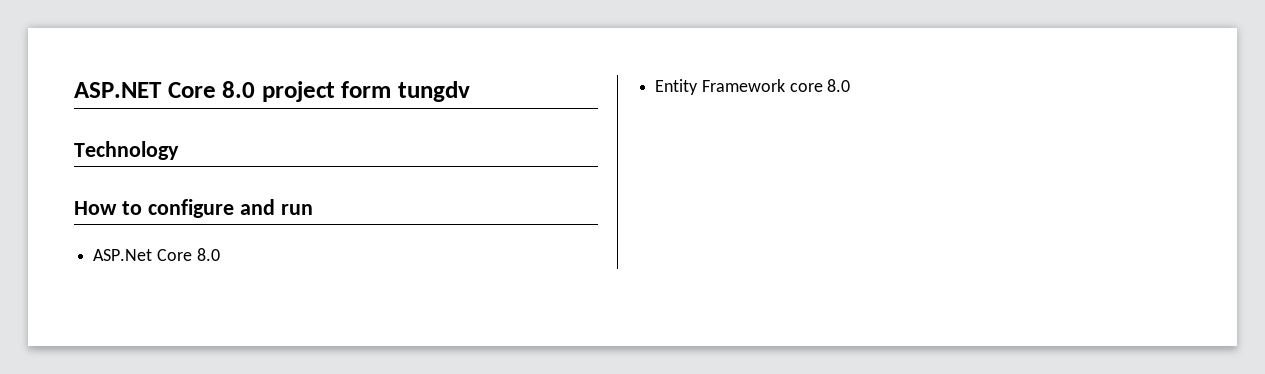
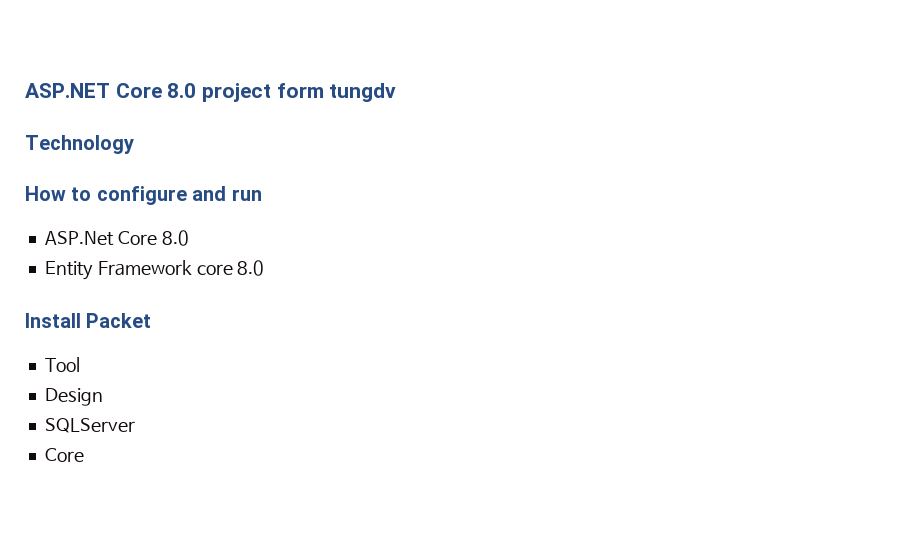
+ Install Packet
+ Tool
+ Design
+ SQLServer
+ Core

